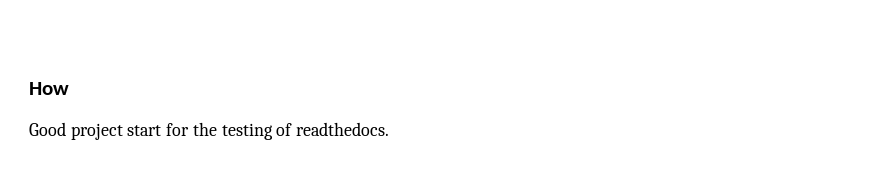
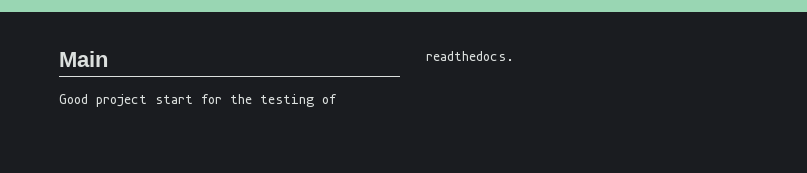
- How
+ Main

